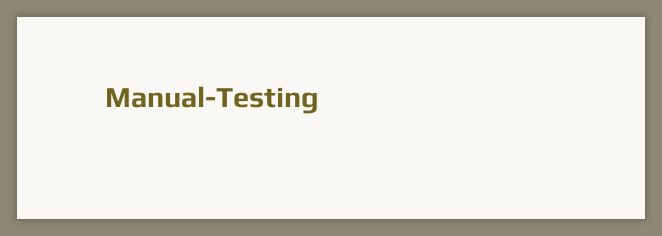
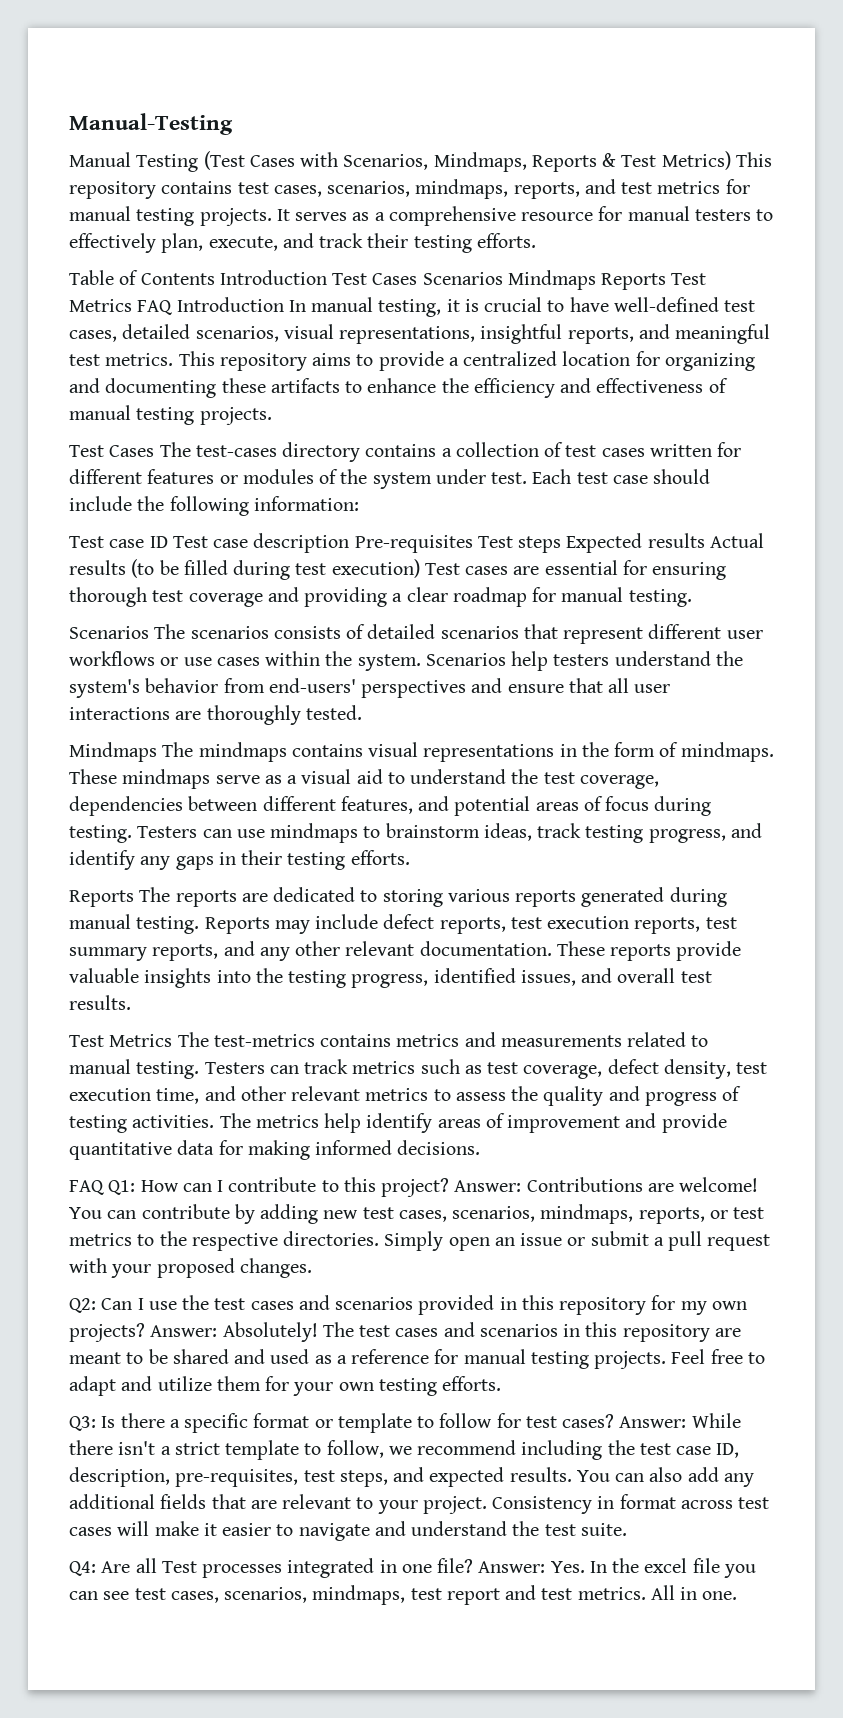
+ Manual Testing (Test Cases with Scenarios, Mindmaps, Reports & Test Metrics) This repository contains test cases, scenarios, mindmaps, reports, and test metrics for manual testing projects. It serves as a comprehensive resource for manual testers to effectively plan, execute, and track their testing efforts.
+ Table of Contents Introduction Test Cases Scenarios Mindmaps Reports Test Metrics FAQ Introduction In manual testing, it is crucial to have well-defined test cases, detailed scenarios, visual representations, insightful reports, and meaningful test metrics. This repository aims to provide a centralized location for organizing and documenting these artifacts to enhance the efficiency and effectiveness of manual testing projects.
+ Test Cases The test-cases directory contains a collection of test cases written for different features or modules of the system under test. Each test case should include the following information:
+ Test case ID Test case description Pre-requisites Test steps Expected results Actual results (to be filled during test execution) Test cases are essential for ensuring thorough test coverage and providing a clear roadmap for manual testing.
+ Scenarios The scenarios consists of detailed scenarios that represent different user workflows or use cases within the system. Scenarios help testers understand the system's behavior from end-users' perspectives and ensure that all user interactions are thoroughly tested.
+ Mindmaps The mindmaps contains visual representations in the form of mindmaps. These mindmaps serve as a visual aid to understand the test coverage, dependencies between different features, and potential areas of focus during testing. Testers can use mindmaps to brainstorm ideas, track testing progress, and identify any gaps in their testing efforts.
+ Reports The reports are dedicated to storing various reports generated during manual testing. Reports may include defect reports, test execution reports, test summary reports, and any other relevant documentation. These reports provide valuable insights into the testing progress, identified issues, and overall test results.
+ Test Metrics The test-metrics contains metrics and measurements related to manual testing. Testers can track metrics such as test coverage, defect density, test execution time, and other relevant metrics to assess the quality and progress of testing activities. The metrics help identify areas of improvement and provide quantitative data for making informed decisions.
+ FAQ Q1: How can I contribute to this project? Answer: Contributions are welcome! You can contribute by adding new test cases, scenarios, mindmaps, reports, or test metrics to the respective directories. Simply open an issue or submit a pull request with your proposed changes.
+ Q2: Can I use the test cases and scenarios provided in this repository for my own projects? Answer: Absolutely! The test cases and scenarios in this repository are meant to be shared and used as a reference for manual testing projects. Feel free to adapt and utilize them for your own testing efforts.
+ Q3: Is there a specific format or template to follow for test cases? Answer: While there isn't a strict template to follow, we recommend including the test case ID, description, pre-requisites, test steps, and expected results. You can also add any additional fields that are relevant to your project. Consistency in format across test cases will make it easier to navigate and understand the test suite.
+ Q4: Are all Test processes integrated in one file? Answer: Yes. In the excel file you can see test cases, scenarios, mindmaps, test report and test metrics. All in one.

